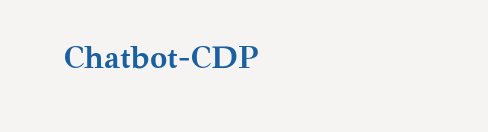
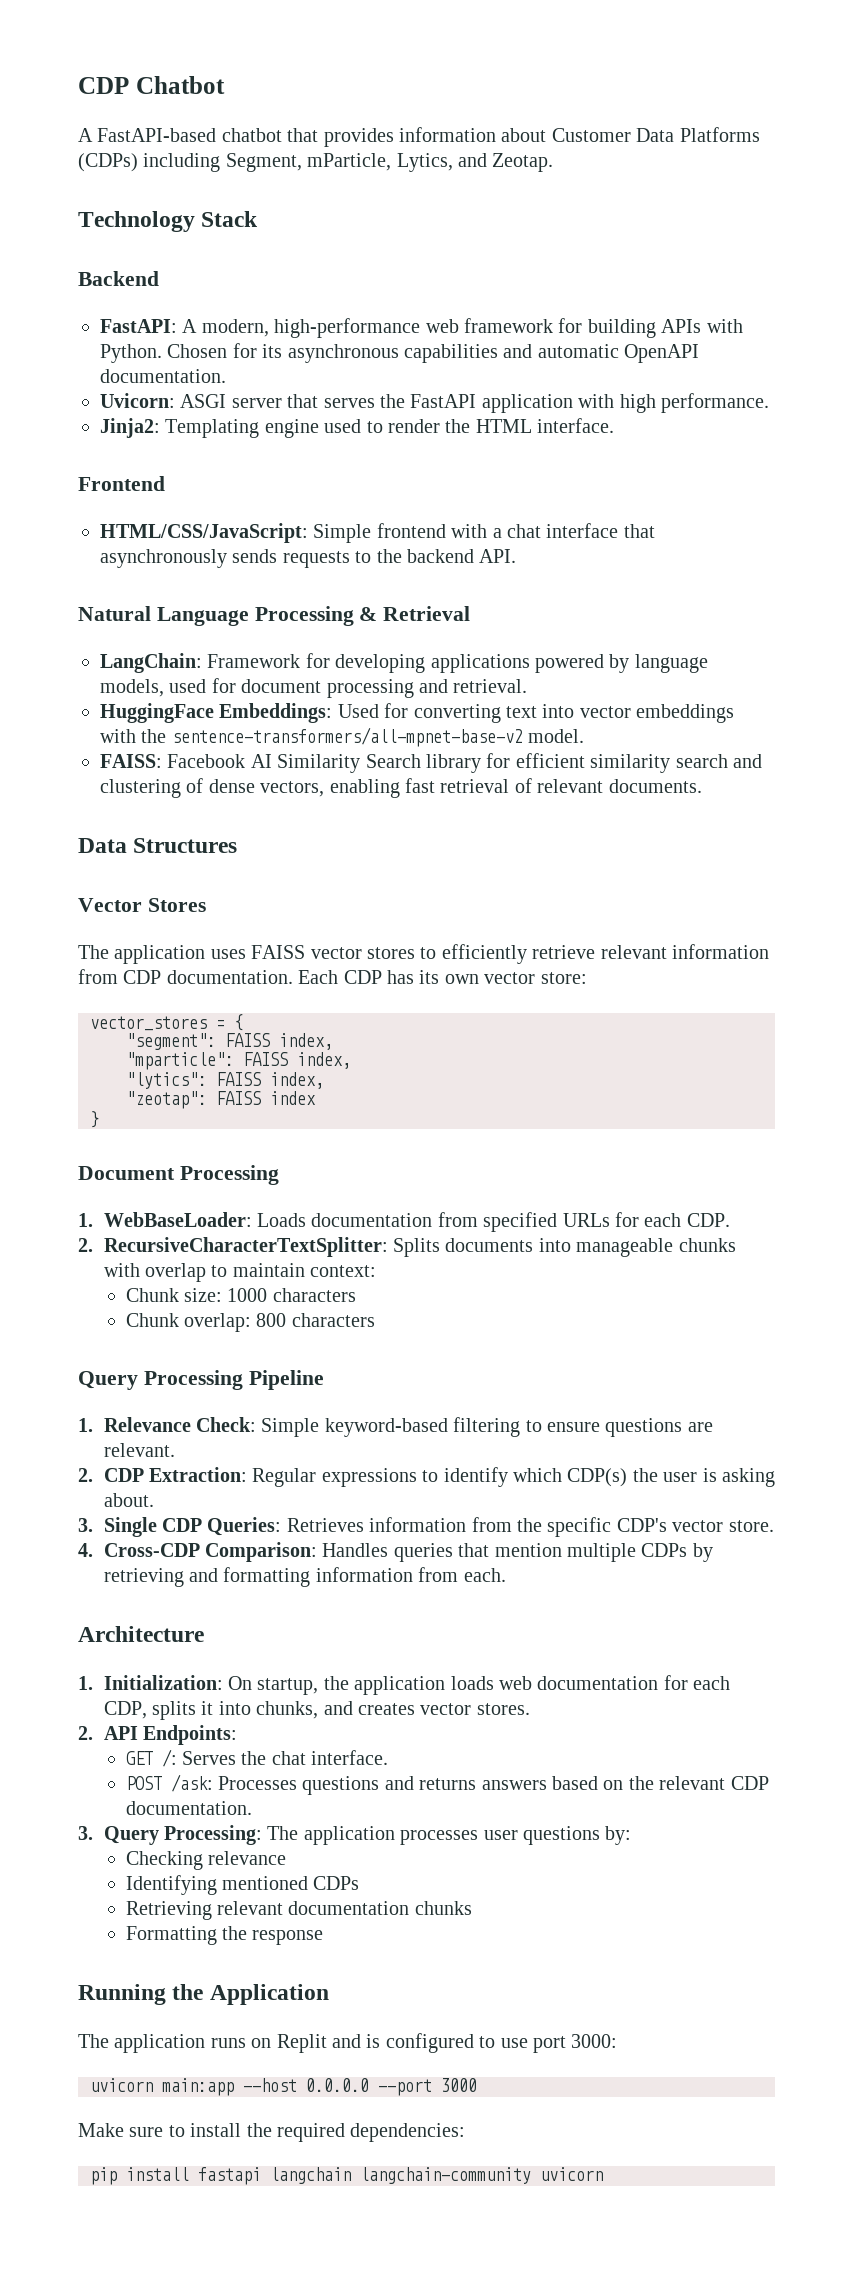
- Chatbot-CDP
+ CDP Chatbot
+ A FastAPI-based chatbot that provides information about Customer Data Platforms (CDPs) including Segment, mParticle, Lytics, and Zeotap.
+ Technology Stack
+ Backend
+ FastAPI: A modern, high-performance web framework for building APIs with Python. Chosen for its asynchronous capabilities and automatic OpenAPI documentation.
+ Uvicorn: ASGI server that serves the FastAPI application with high performance.
+ Jinja2: Templating engine used to render the HTML interface.
+ Frontend
+ HTML/CSS/JavaScript: Simple frontend with a chat interface that asynchronously sends requests to the backend API.
+ Natural Language Processing & Retrieval
+ LangChain: Framework for developing applications powered by language models, used for document processing and retrieval.
+ HuggingFace Embeddings: Used for converting text into vector embeddings with the sentence-transformers/all-mpnet-base-v2 model.
+ FAISS: Facebook AI Similarity Search library for efficient similarity search and clustering of dense vectors, enabling fast retrieval of relevant documents.
+ Data Structures
+ Vector Stores
+ The application uses FAISS vector stores to efficiently retrieve relevant information from CDP documentation. Each CDP has its own vector store:
+ vector_stores = {
+ "segment": FAISS index,
+ "mparticle": FAISS index,
+ "lytics": FAISS index,
+ "zeotap": FAISS index
+ }
+ Document Processing
+ 1. WebBaseLoader: Loads documentation from specified URLs for each CDP.
+ 2. RecursiveCharacterTextSplitter: Splits documents into manageable chunks with overlap to maintain context:
+ Chunk size: 1000 characters
+ Chunk overlap: 800 characters
+ Query Processing Pipeline
+ 1. Relevance Check: Simple keyword-based filtering to ensure questions are relevant.
+ 2. CDP Extraction: Regular expressions to identify which CDP(s) the user is asking about.
+ 3. Single CDP Queries: Retrieves information from the specific CDP's vector store.
+ 4. Cross-CDP Comparison: Handles queries that mention multiple CDPs by retrieving and formatting information from each.
+ Architecture
+ 1. Initialization: On startup, the application loads web documentation for each CDP, splits it into chunks, and creates vector stores.
+ 2. API Endpoints:
+ GET /: Serves the chat interface.
+ POST /ask: Processes questions and returns answers based on the relevant CDP documentation.
+ 3. Query Processing: The application processes user questions by:
+ Checking relevance
+ Identifying mentioned CDPs
+ Retrieving relevant documentation chunks
+ Formatting the response
+ Running the Application
+ The application runs on Replit and is configured to use port 3000:
+ uvicorn main:app --host 0.0.0.0 --port 3000
+ Make sure to install the required dependencies:
+ pip install fastapi langchain langchain-community uvicorn

